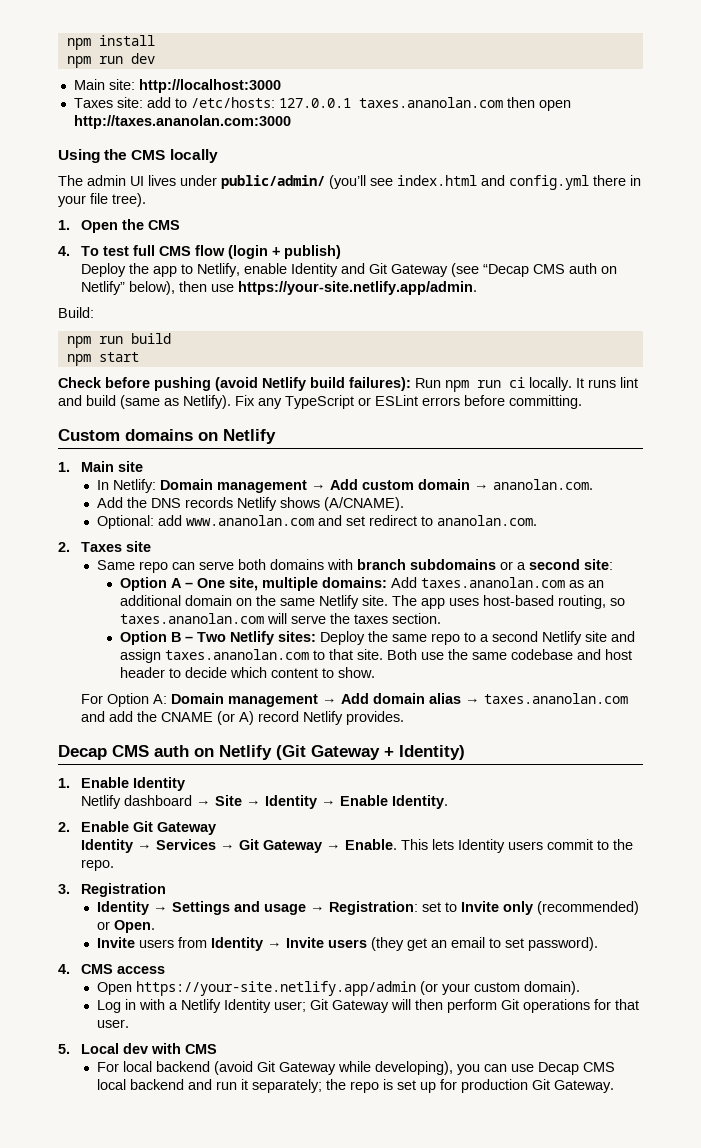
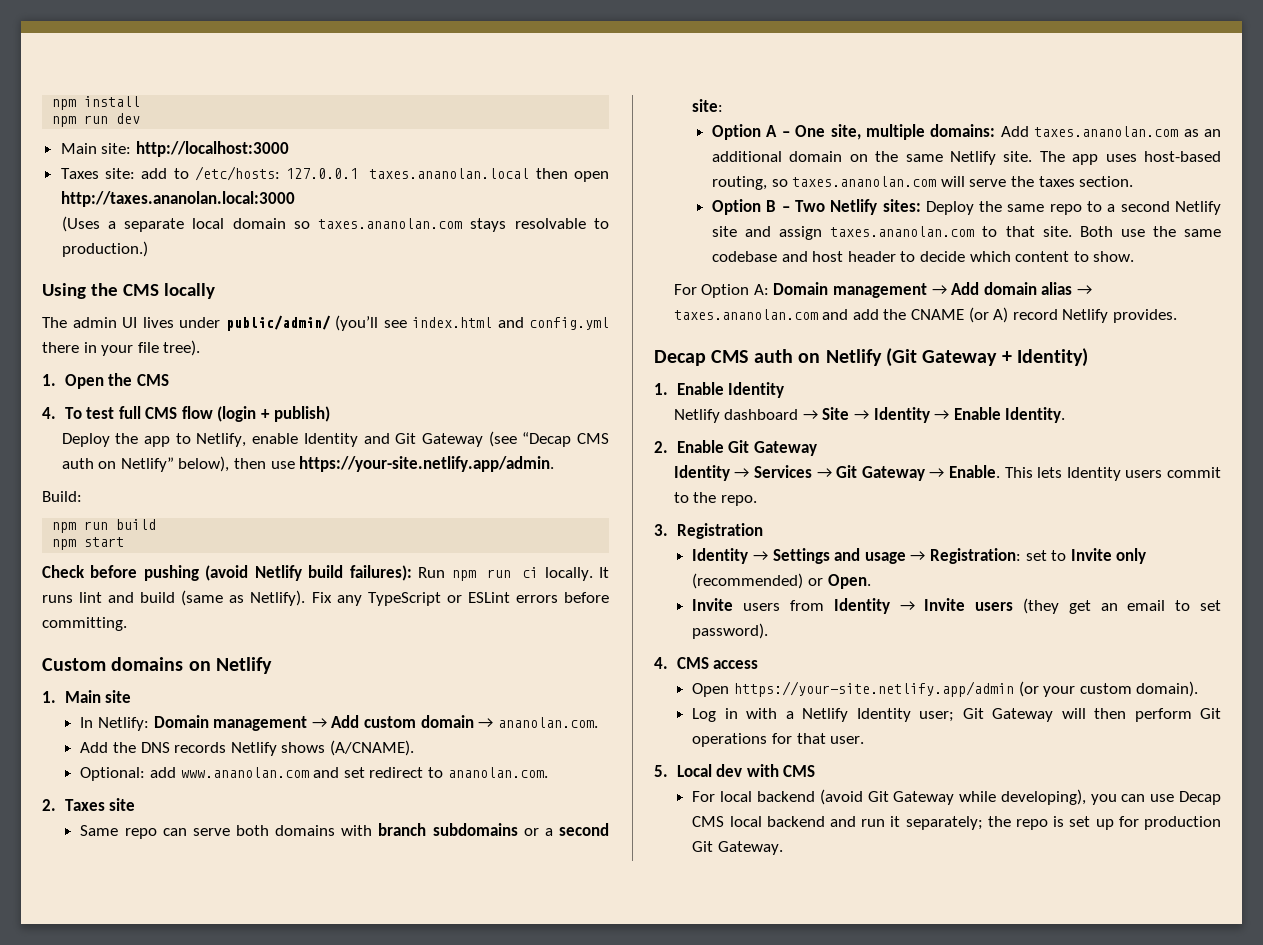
- Taxes site: add to /etc/hosts: 127.0.0.1 taxes.ananolan.com then open http://taxes.ananolan.com:3000
+ Taxes site: add to /etc/hosts: 127.0.0.1 taxes.ananolan.local then open http://taxes.ananolan.local:3000
+ (Uses a separate local domain so taxes.ananolan.com stays resolvable to production.)

